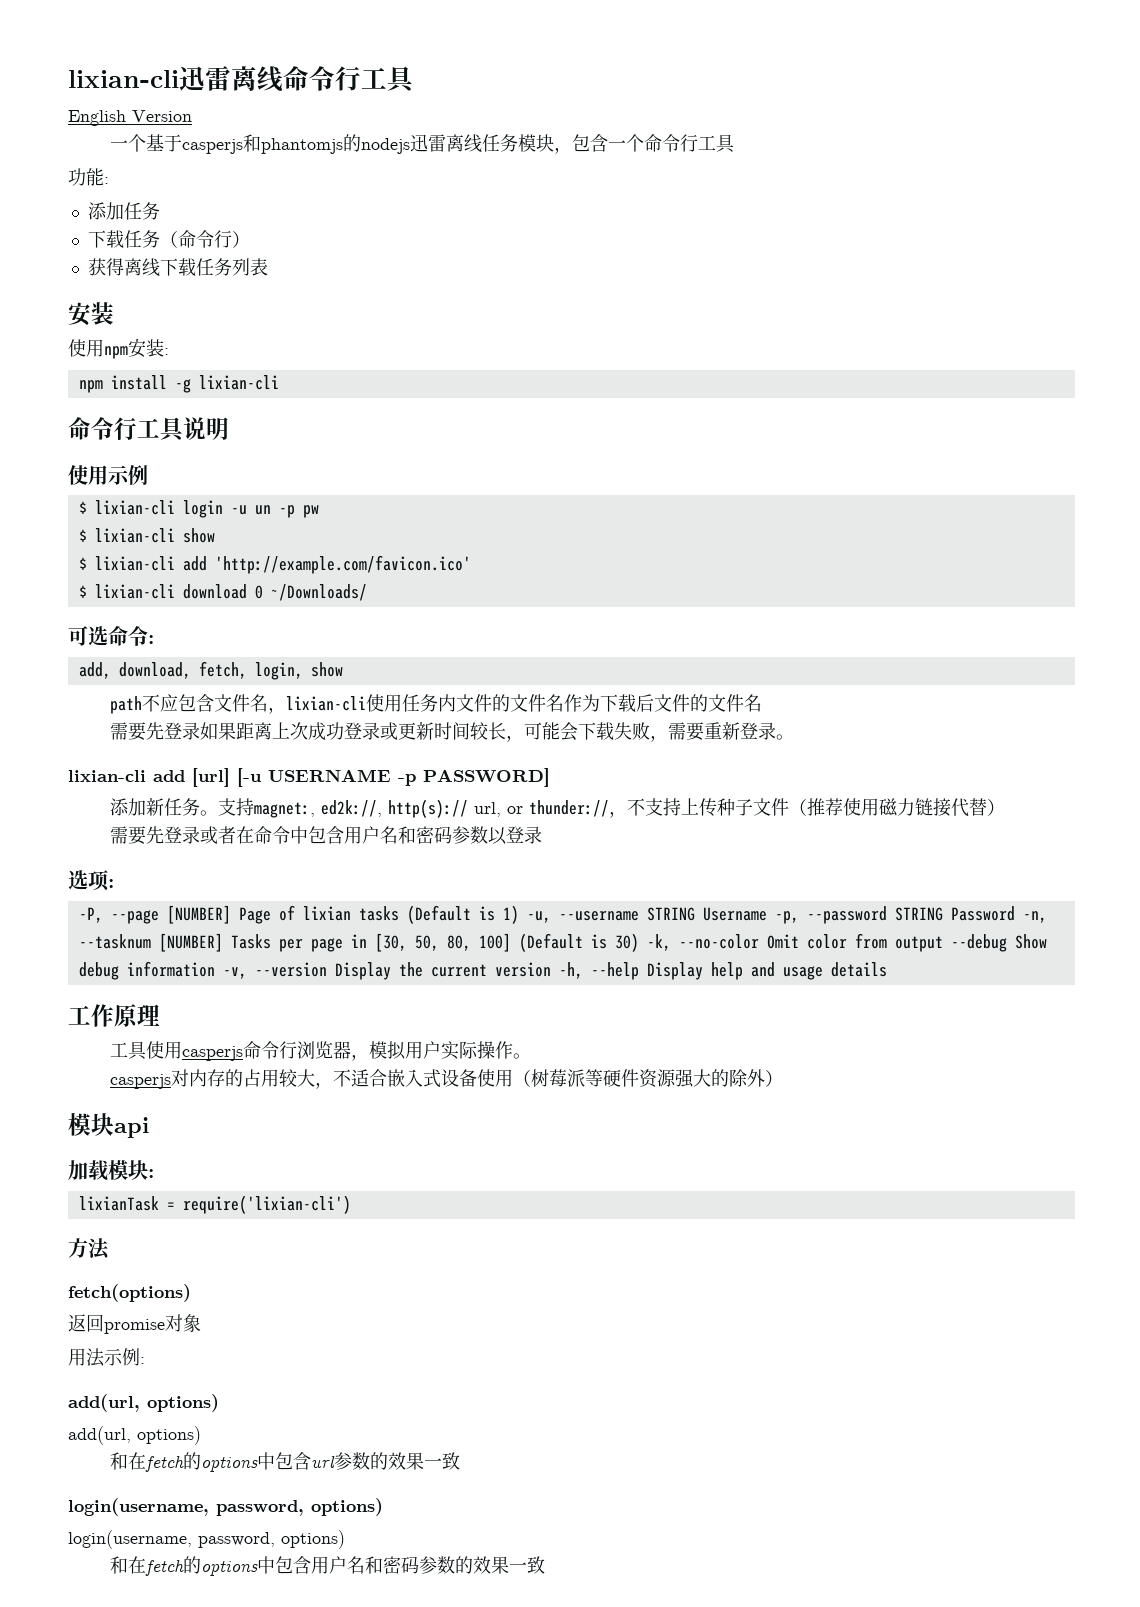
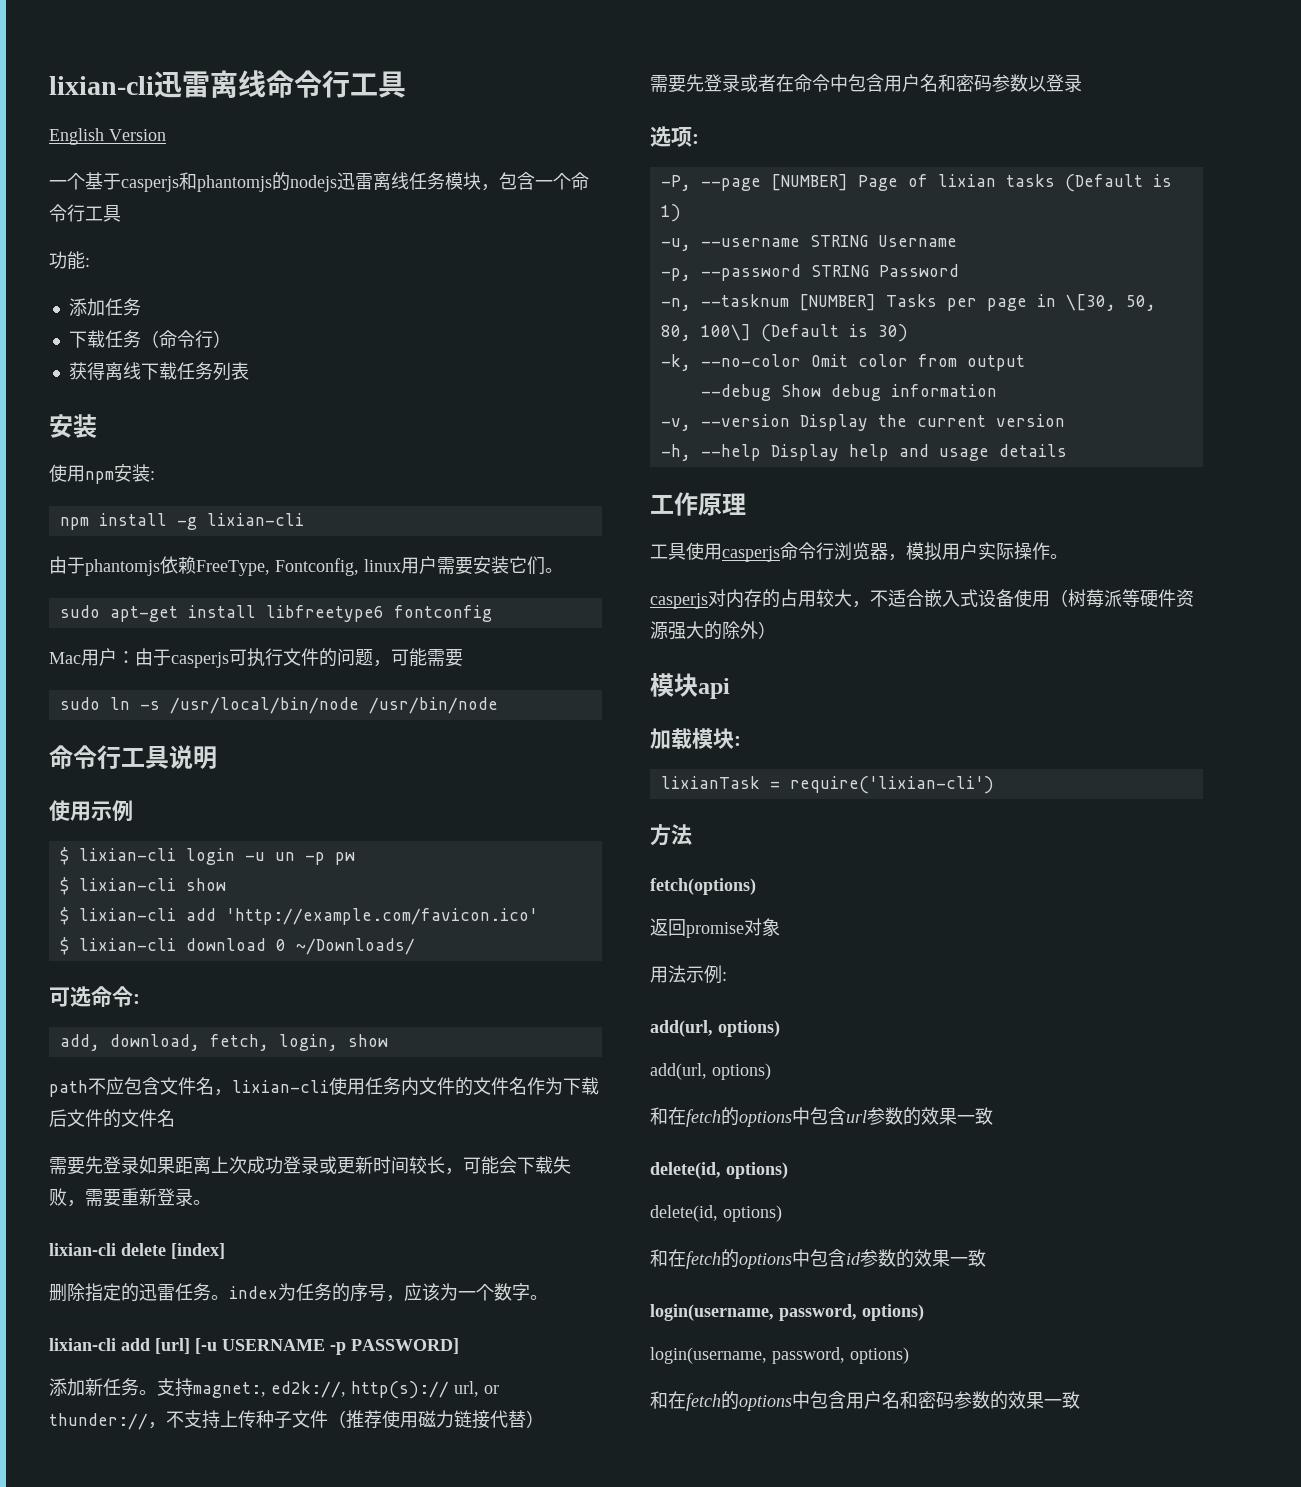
+ 由于phantomjs依赖FreeType, Fontconfig, linux用户需要安装它们。
+ sudo apt-get install libfreetype6 fontconfig
+ Mac用户：由于casperjs可执行文件的问题，可能需要
+ sudo ln -s /usr/local/bin/node /usr/bin/node
+ lixian-cli delete [index]
+ 删除指定的迅雷任务。index为任务的序号，应该为一个数字。
- -P, --page [NUMBER] Page of lixian tasks (Default is 1) -u, --username STRING Username -p, --password STRING Password -n, --tasknum [NUMBER] Tasks per page in [30, 50, 80, 100] (Default is 30) -k, --no-color Omit color from output --debug Show debug information -v, --version Display the current version -h, --help Display help and usage details
+ -P, --page [NUMBER] Page of lixian tasks (Default is 1)
+ -u, --username STRING Username
+ -p, --password STRING Password
+ -n, --tasknum [NUMBER] Tasks per page in \[30, 50, 80, 100\] (Default is 30)
+ -k, --no-color Omit color from output
+ --debug Show debug information
+ -v, --version Display the current version
+ -h, --help Display help and usage details
  和在fetch的options中包含url参数的效果一致
+ delete(id, options)
+ delete(id, options)
+ 和在fetch的options中包含id参数的效果一致

